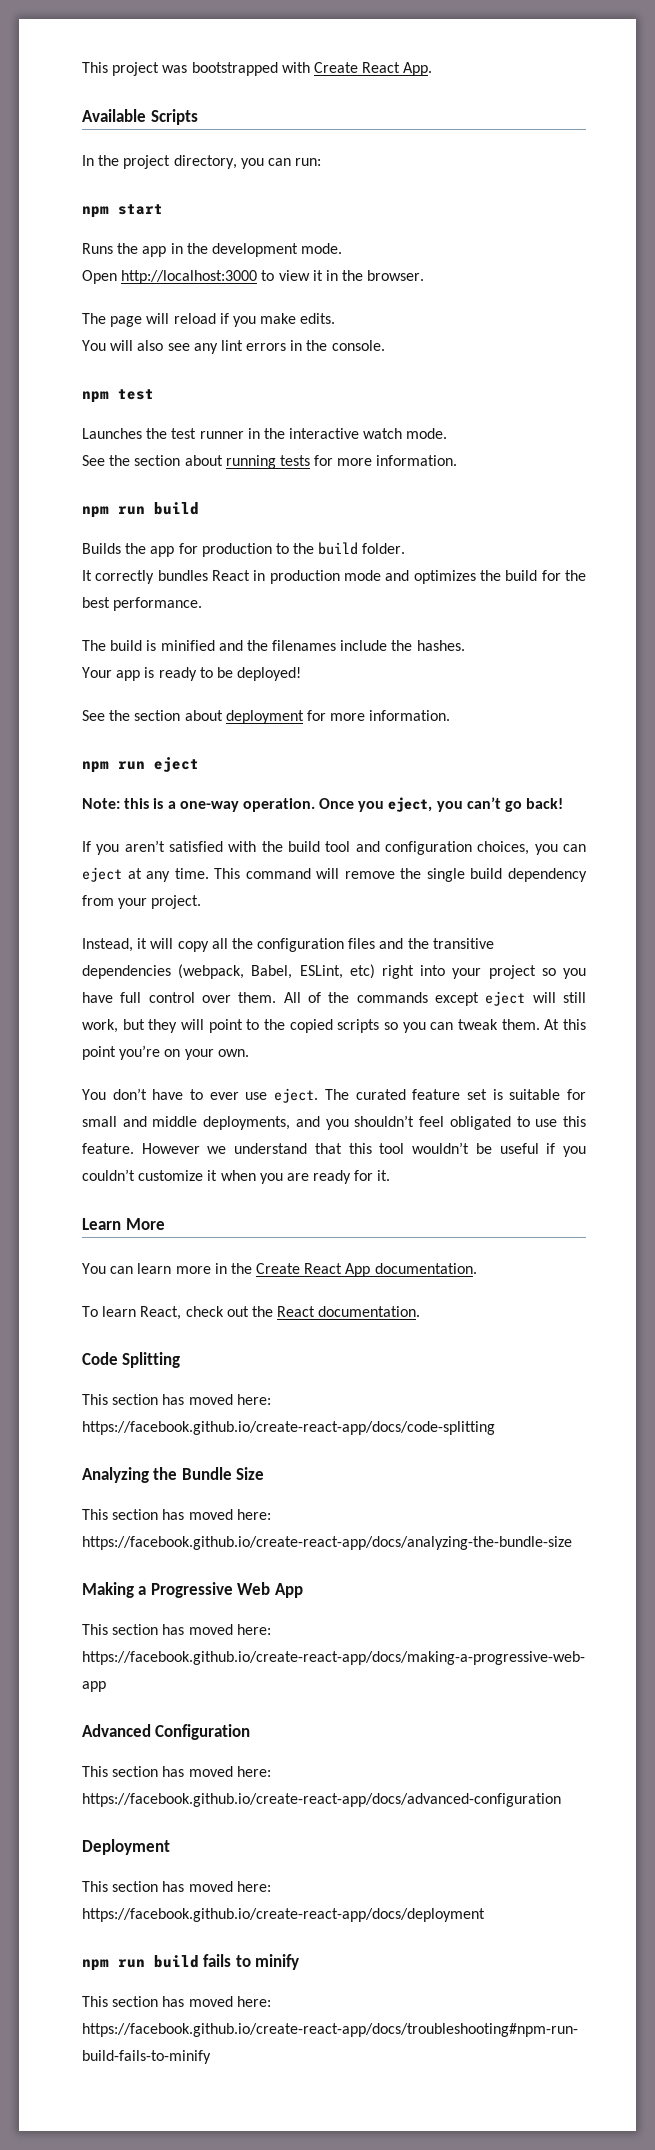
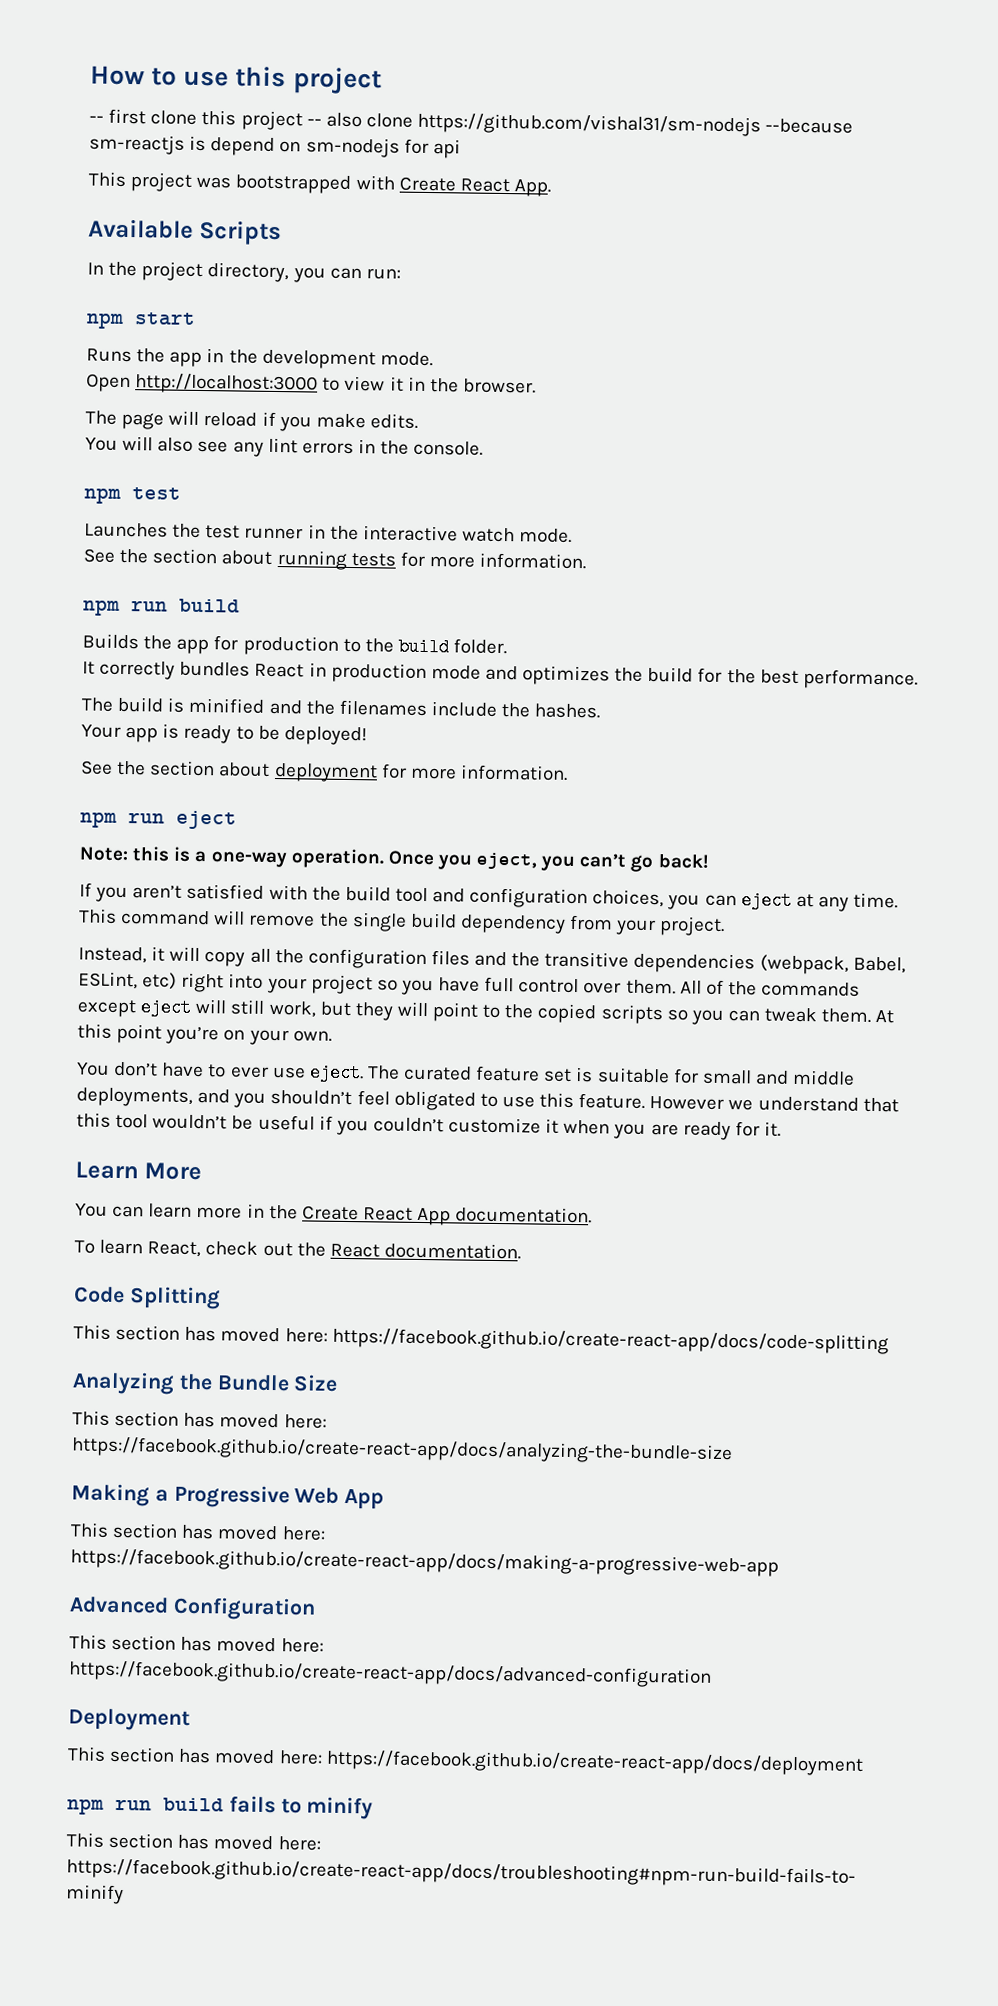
+ How to use this project
+ -- first clone this project -- also clone https://github.com/vishal31/sm-nodejs --because sm-reactjs is depend on sm-nodejs for api

